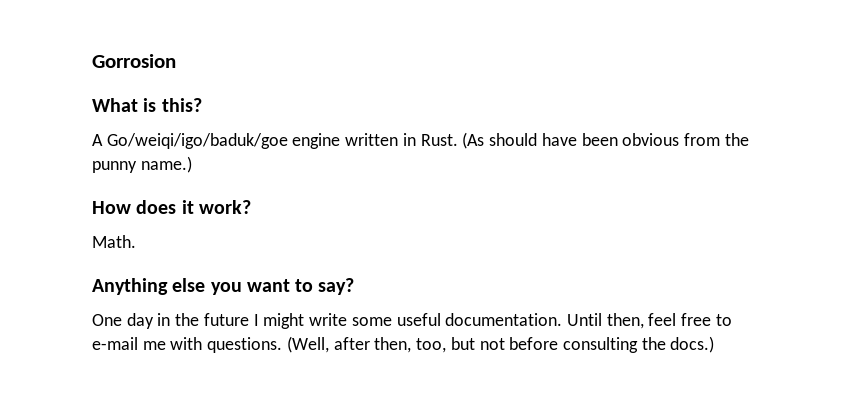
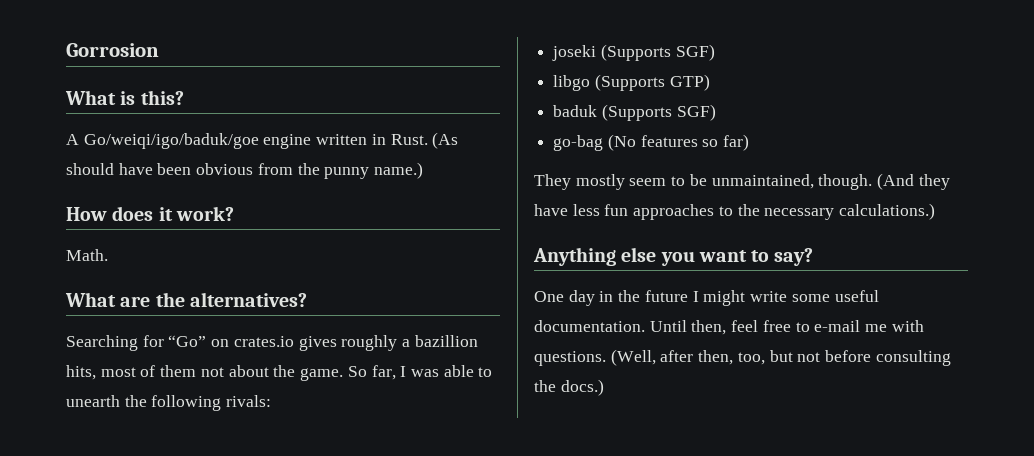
+ What are the alternatives?
+ Searching for “Go” on crates.io gives roughly a bazillion hits, most of them not about the game. So far, I was able to unearth the following rivals:
+ joseki (Supports SGF)
+ libgo (Supports GTP)
+ baduk (Supports SGF)
+ go-bag (No features so far)
+ They mostly seem to be unmaintained, though. (And they have less fun approaches to the necessary calculations.)

